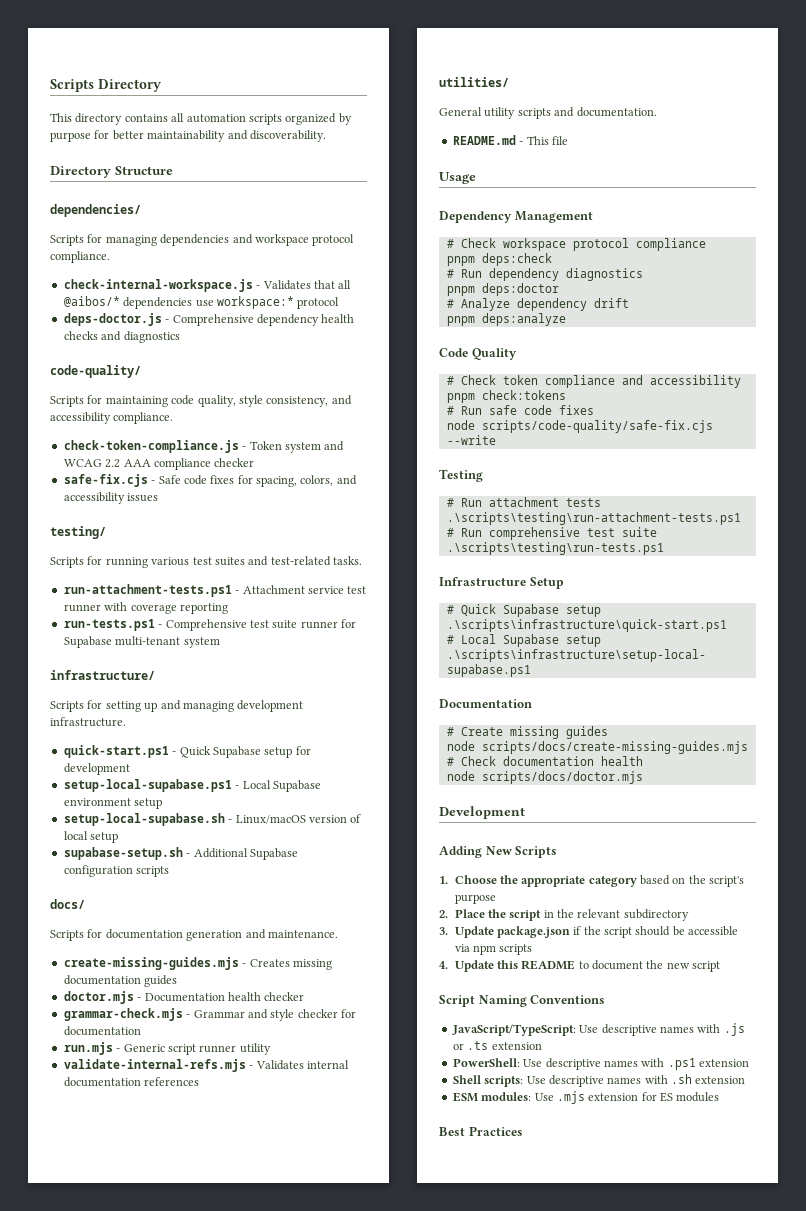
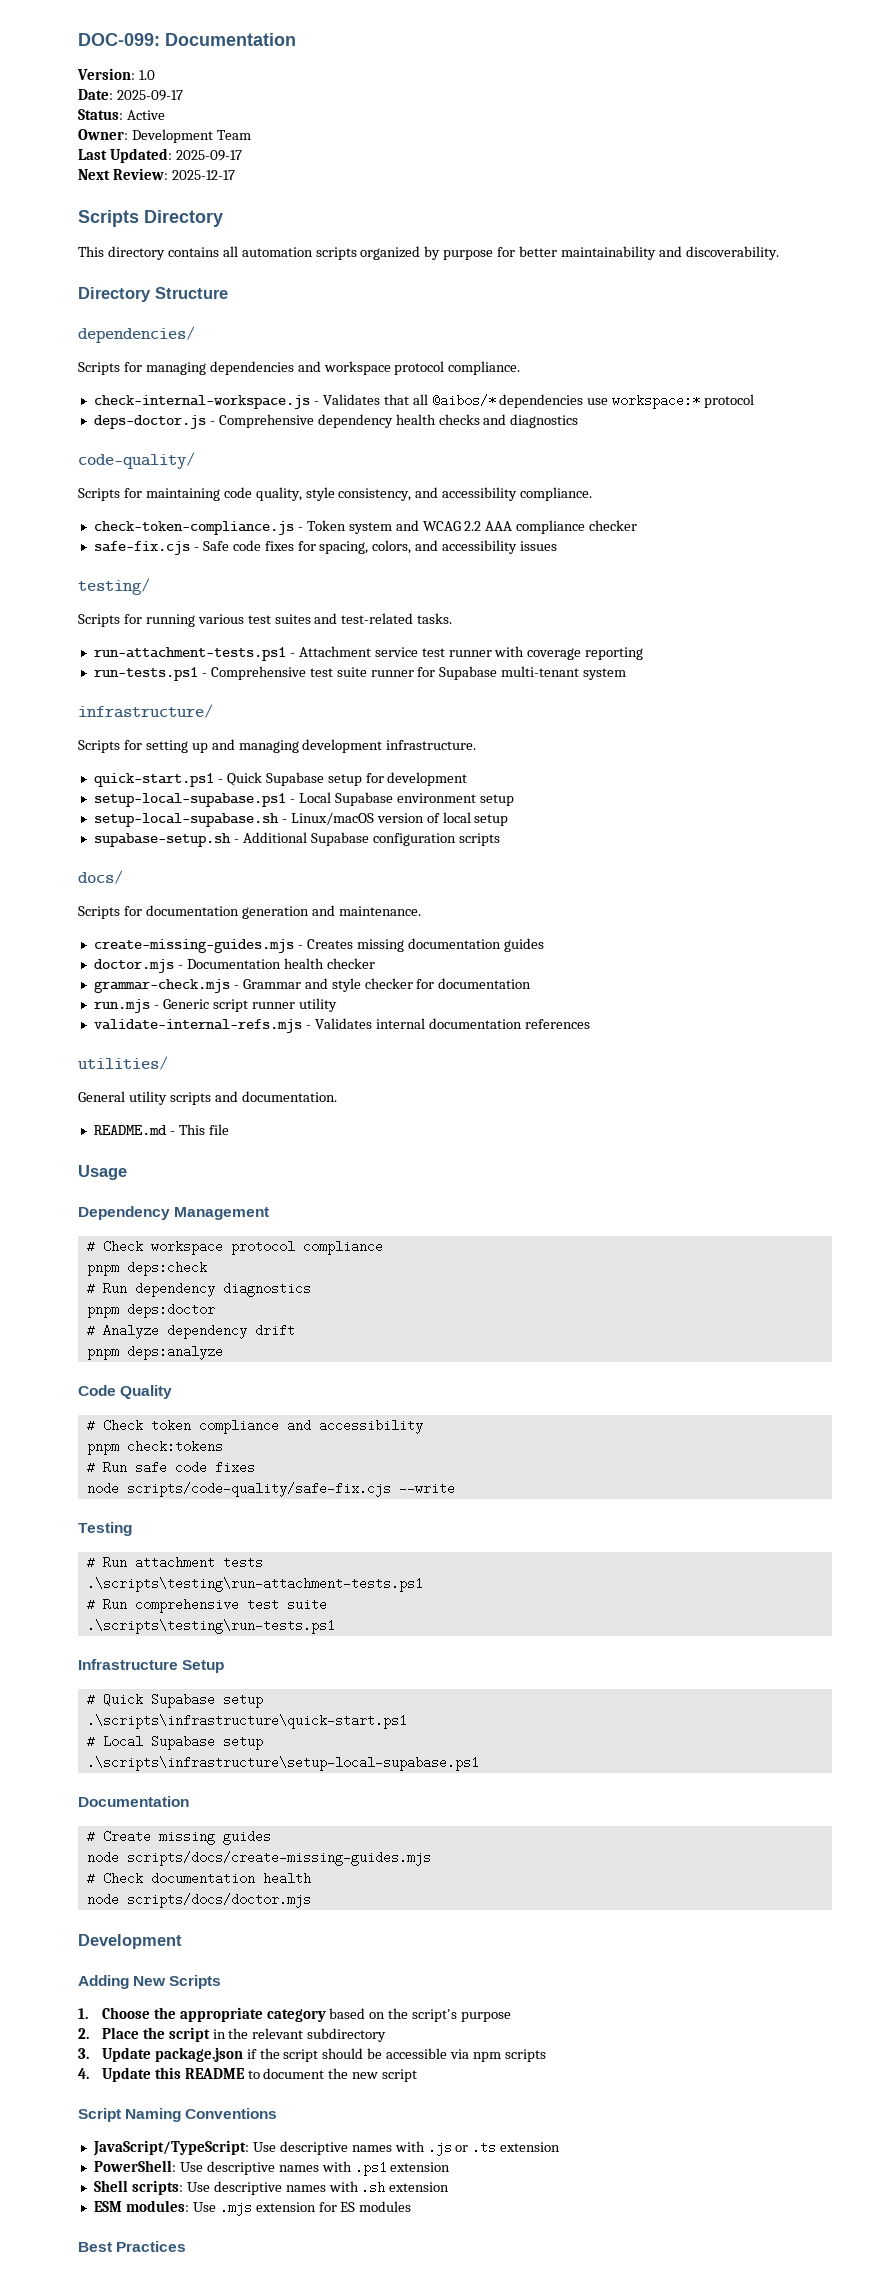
+ DOC-099: Documentation
+ Version: 1.0
+ Date: 2025-09-17
+ Status: Active
+ Owner: Development Team
+ Last Updated: 2025-09-17
+ Next Review: 2025-12-17

